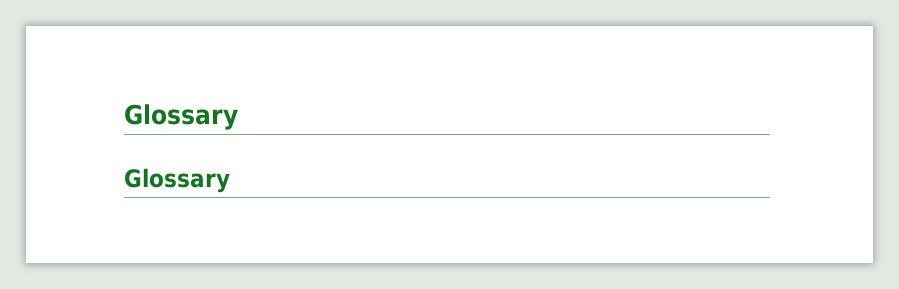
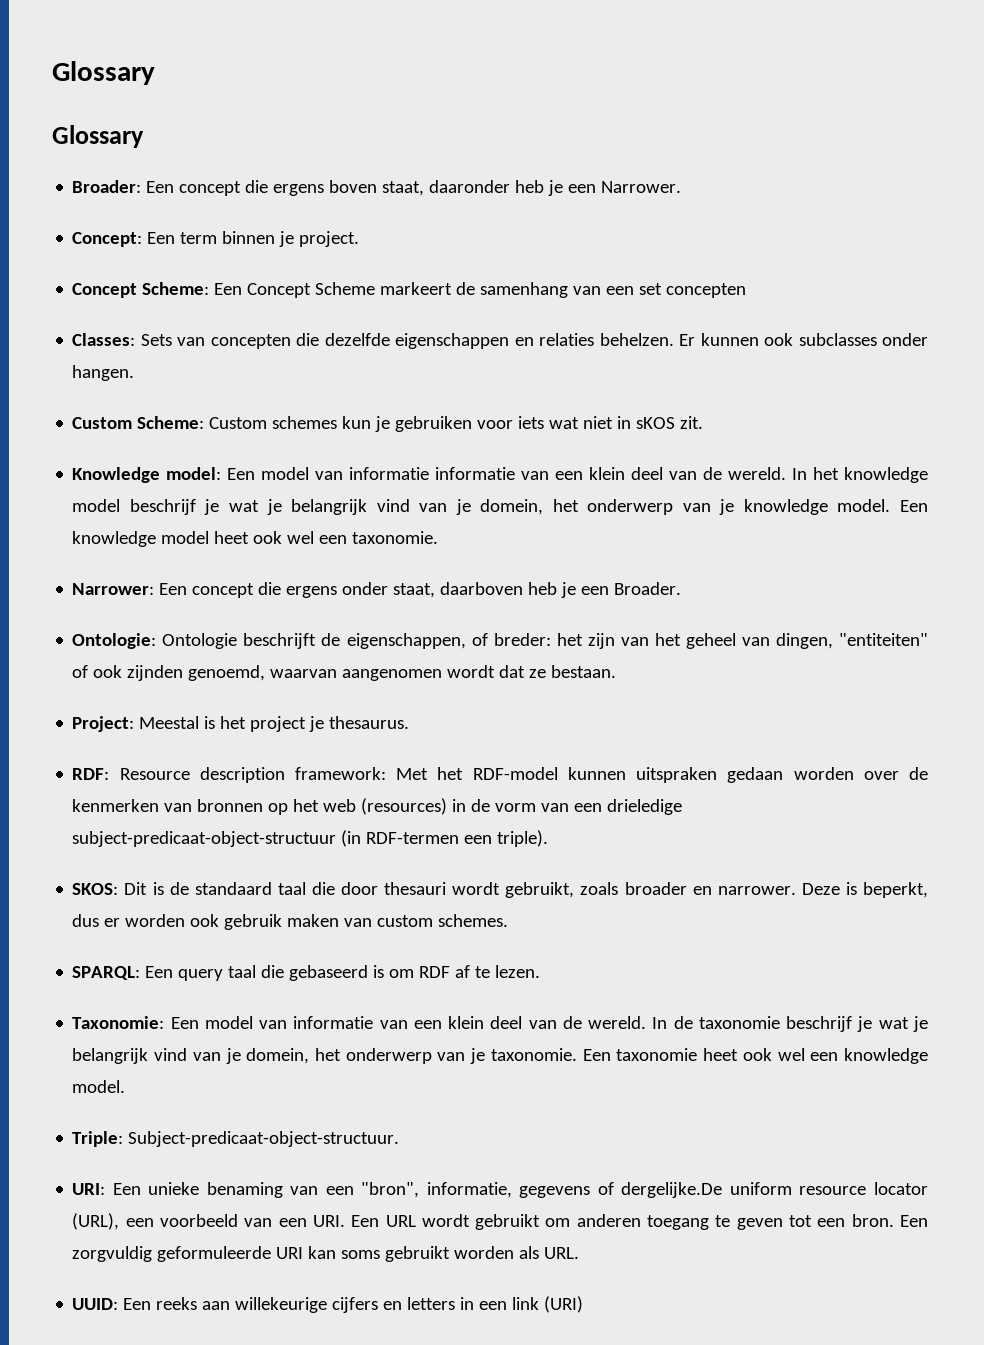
+ Broader: Een concept die ergens boven staat, daaronder heb je een Narrower.
+ Concept: Een term binnen je project.
+ Concept Scheme: Een Concept Scheme markeert de samenhang van een set concepten
+ Classes: Sets van concepten die dezelfde eigenschappen en relaties behelzen. Er kunnen ook subclasses onder hangen.
+ Custom Scheme: Custom schemes kun je gebruiken voor iets wat niet in sKOS zit.
+ Knowledge model: Een model van informatie informatie van een klein deel van de wereld. In het knowledge model beschrijf je wat je belangrijk vind van je domein, het onderwerp van je knowledge model. Een knowledge model heet ook wel een taxonomie.
+ Narrower: Een concept die ergens onder staat, daarboven heb je een Broader.
+ Ontologie: Ontologie beschrijft de eigenschappen, of breder: het zijn van het geheel van dingen, "entiteiten" of ook zijnden genoemd, waarvan aangenomen wordt dat ze bestaan.
+ Project: Meestal is het project je thesaurus.
+ RDF: Resource description framework: Met het RDF-model kunnen uitspraken gedaan worden over de kenmerken van bronnen op het web (resources) in de vorm van een drieledige subject-predicaat-object-structuur (in RDF-termen een triple).
+ SKOS: Dit is de standaard taal die door thesauri wordt gebruikt, zoals broader en narrower. Deze is beperkt, dus er worden ook gebruik maken van custom schemes.
+ SPARQL: Een query taal die gebaseerd is om RDF af te lezen.
+ Taxonomie: Een model van informatie van een klein deel van de wereld. In de taxonomie beschrijf je wat je belangrijk vind van je domein, het onderwerp van je taxonomie. Een taxonomie heet ook wel een knowledge model.
+ Triple: Subject-predicaat-object-structuur.
+ URI: Een unieke benaming van een "bron", informatie, gegevens of dergelijke.De uniform resource locator (URL), een voorbeeld van een URI. Een URL wordt gebruikt om anderen toegang te geven tot een bron. Een zorgvuldig geformuleerde URI kan soms gebruikt worden als URL.
+ UUID: Een reeks aan willekeurige cijfers en letters in een link (URI)

